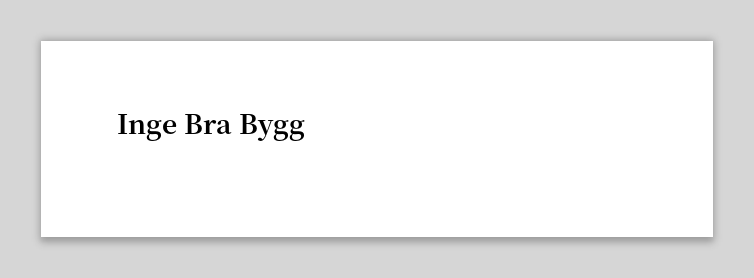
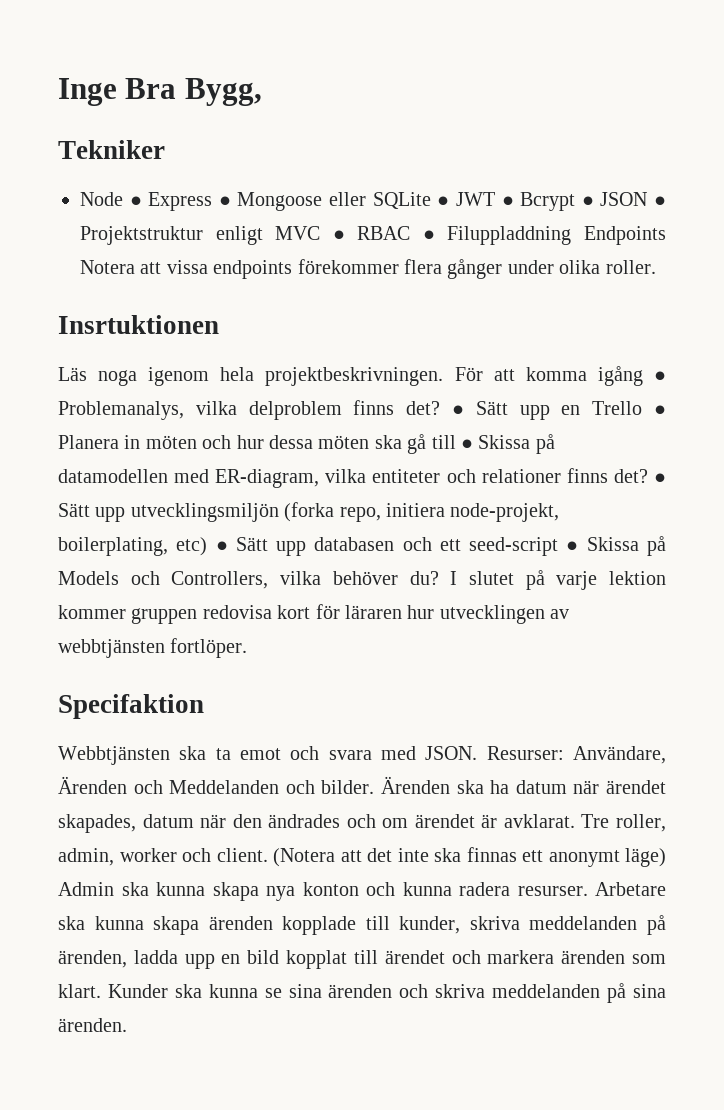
- Inge Bra Bygg
+ Inge Bra Bygg,
+ Tekniker
+ Node ● Express ● Mongoose eller SQLite ● JWT ● Bcrypt ● JSON ● Projektstruktur enligt MVC ● RBAC ● Filuppladdning Endpoints Notera att vissa endpoints förekommer flera gånger under olika roller.
+ Insrtuktionen
+ Läs noga igenom hela projektbeskrivningen. För att komma igång ● Problemanalys, vilka delproblem finns det? ● Sätt upp en Trello ● Planera in möten och hur dessa möten ska gå till ● Skissa på datamodellen med ER-diagram, vilka entiteter och relationer finns det? ● Sätt upp utvecklingsmiljön (forka repo, initiera node-projekt, boilerplating, etc) ● Sätt upp databasen och ett seed-script ● Skissa på Models och Controllers, vilka behöver du? I slutet på varje lektion kommer gruppen redovisa kort för läraren hur utvecklingen av webbtjänsten fortlöper.
+ Specifaktion
+ Webbtjänsten ska ta emot och svara med JSON. Resurser: Användare, Ärenden och Meddelanden och bilder. Ärenden ska ha datum när ärendet skapades, datum när den ändrades och om ärendet är avklarat. Tre roller, admin, worker och client. (Notera att det inte ska finnas ett anonymt läge) Admin ska kunna skapa nya konton och kunna radera resurser. Arbetare ska kunna skapa ärenden kopplade till kunder, skriva meddelanden på ärenden, ladda upp en bild kopplat till ärendet och markera ärenden som klart. Kunder ska kunna se sina ärenden och skriva meddelanden på sina ärenden.

